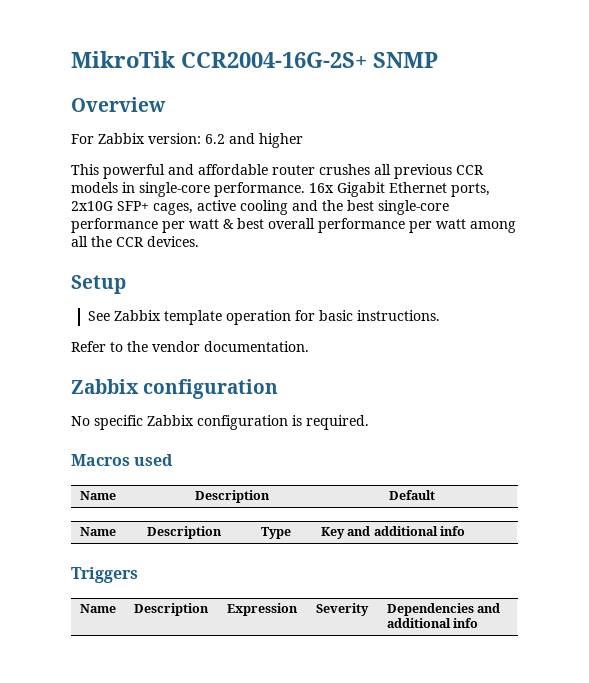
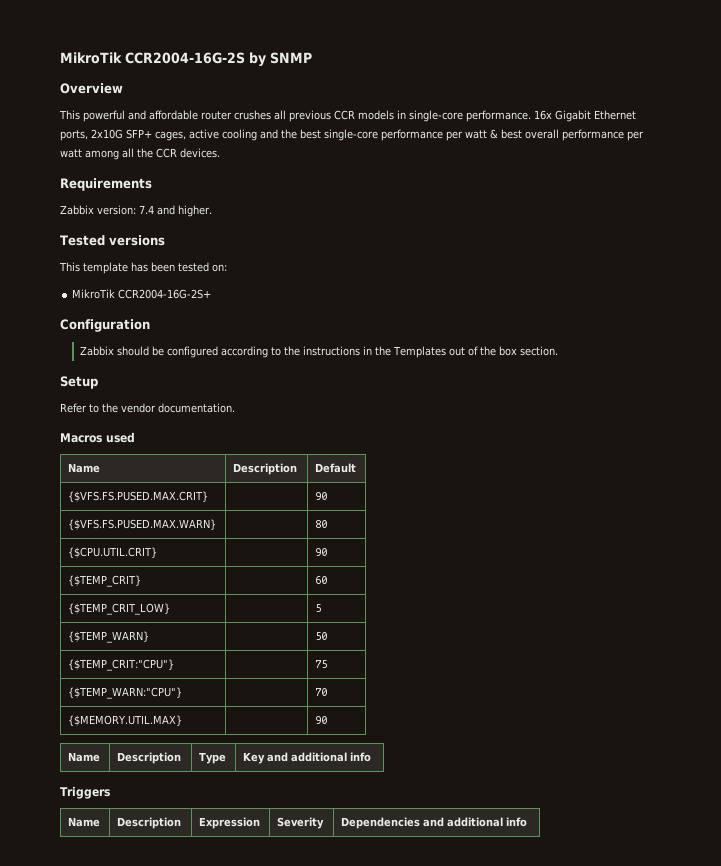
- MikroTik CCR2004-16G-2S+ SNMP
+ MikroTik CCR2004-16G-2S by SNMP
- For Zabbix version: 6.2 and higher
+ Requirements
+ Zabbix version: 7.4 and higher.
+ Tested versions
+ This template has been tested on:
+ MikroTik CCR2004-16G-2S+
+ Configuration
+ Zabbix should be configured according to the instructions in the Templates out of the box section.
  Setup
- See Zabbix template operation for basic instructions.
  Refer to the vendor documentation.
- Zabbix configuration
- No specific Zabbix configuration is required.
+ {$VFS.FS.PUSED.MAX.CRIT} | | 90
+ {$VFS.FS.PUSED.MAX.WARN} | | 80
+ {$CPU.UTIL.CRIT} | | 90
+ {$TEMP_CRIT} | | 60
+ {$TEMP_CRIT_LOW} | | 5
+ {$TEMP_WARN} | | 50
+ {$TEMP_CRIT:"CPU"} | | 75
+ {$TEMP_WARN:"CPU"} | | 70
+ {$MEMORY.UTIL.MAX} | | 90

